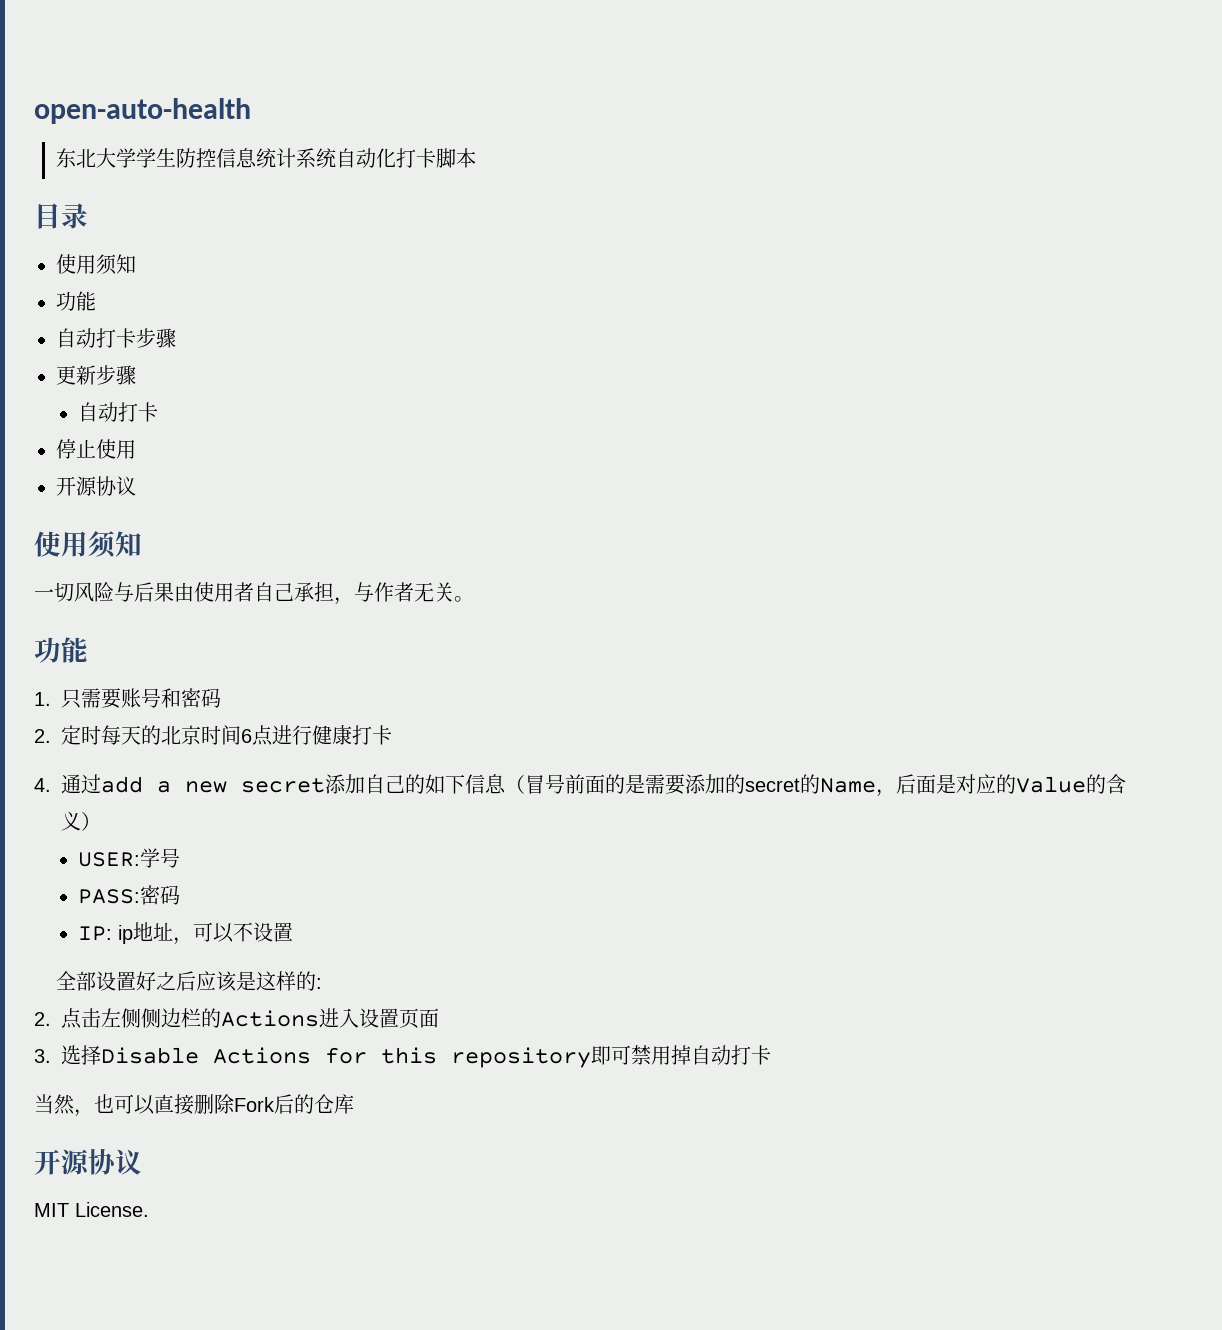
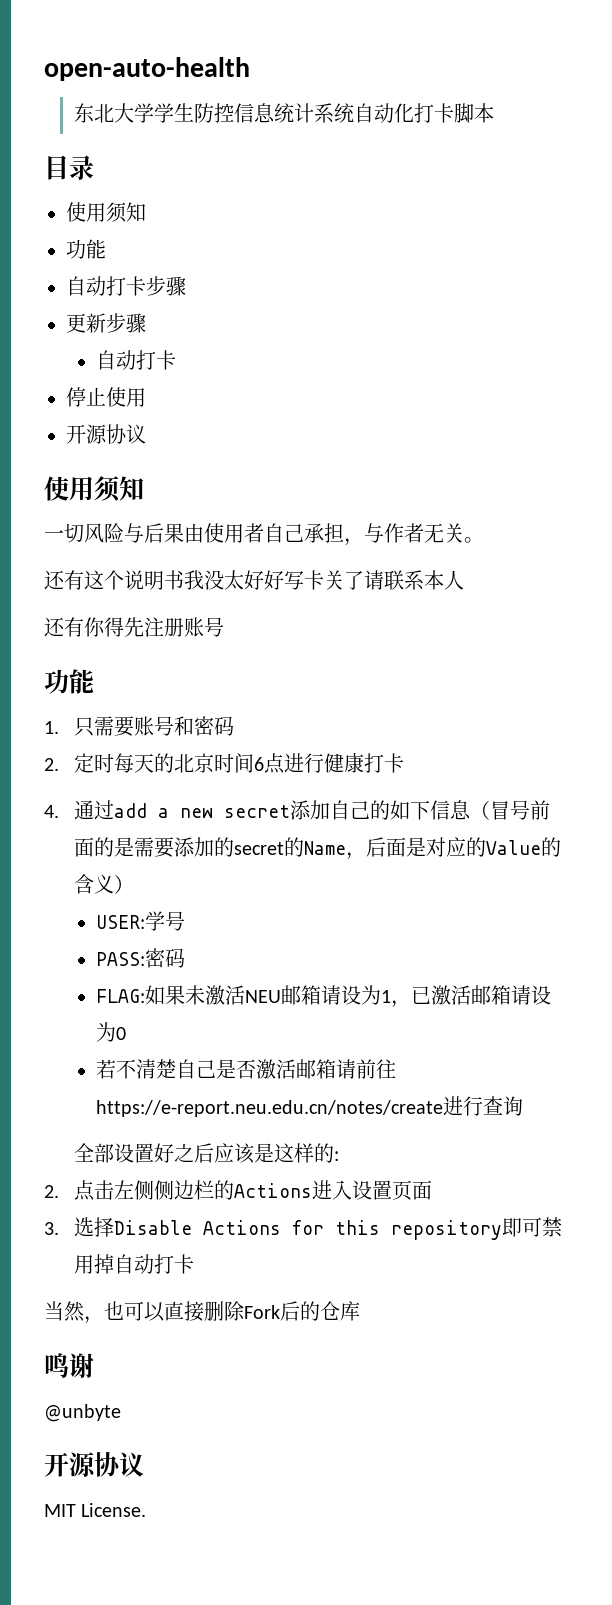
+ 还有这个说明书我没太好好写卡关了请联系本人
+ 还有你得先注册账号
- IP: ip地址，可以不设置
+ FLAG:如果未激活NEU邮箱请设为1，已激活邮箱请设为0
+ 若不清楚自己是否激活邮箱请前往https://e-report.neu.edu.cn/notes/create进行查询
+ 鸣谢
+ @unbyte

